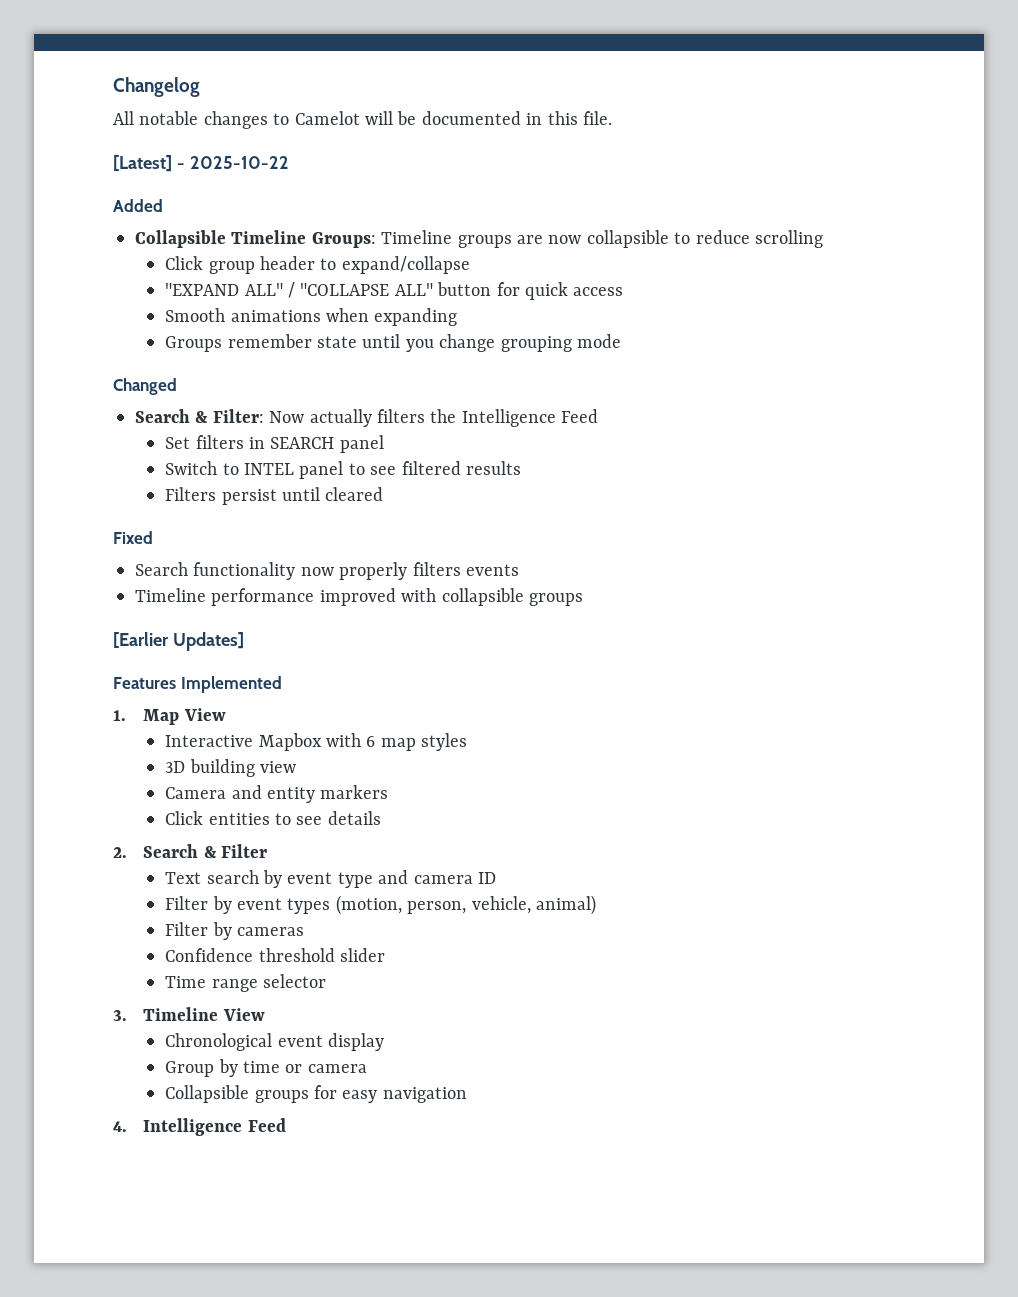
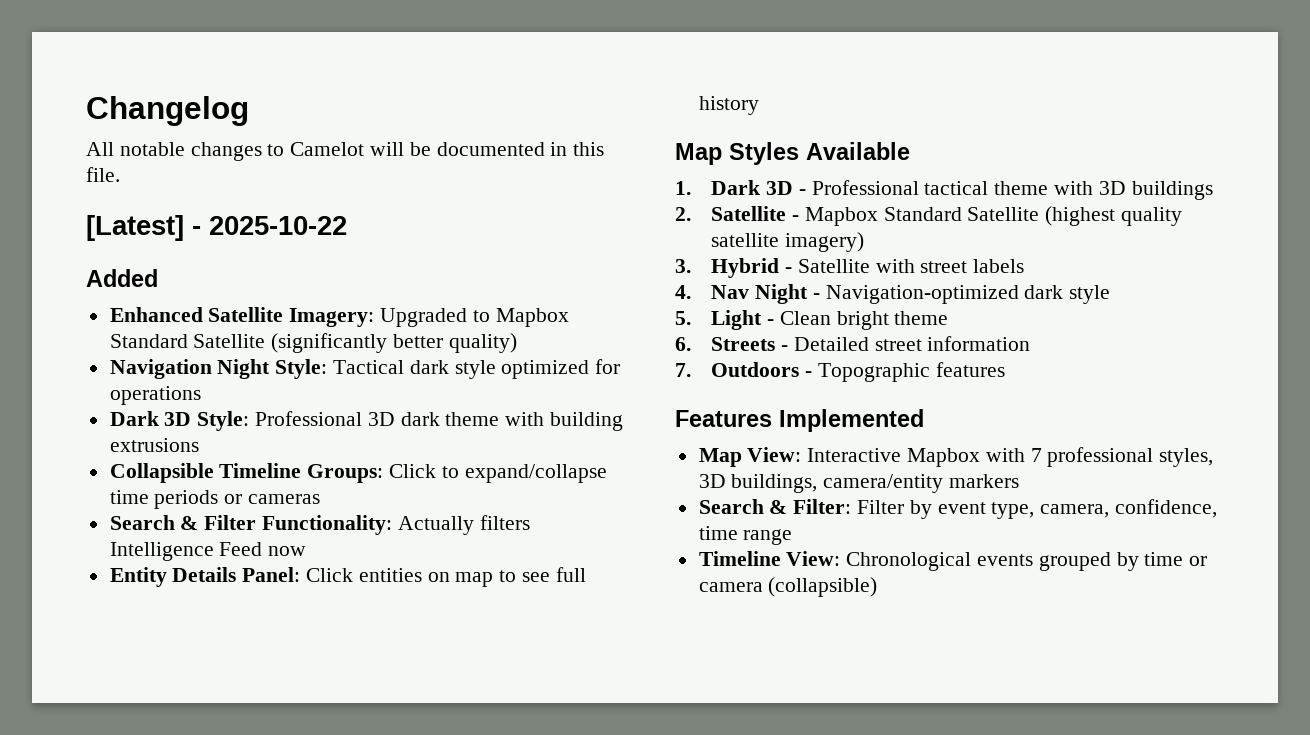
- Collapsible Timeline Groups: Timeline groups are now collapsible to reduce scrolling
- Click group header to expand/collapse
- "EXPAND ALL" / "COLLAPSE ALL" button for quick access
- Smooth animations when expanding
- Groups remember state until you change grouping mode
- Changed
- Search & Filter: Now actually filters the Intelligence Feed
- Set filters in SEARCH panel
- Switch to INTEL panel to see filtered results
- Filters persist until cleared
- Fixed
- Search functionality now properly filters events
- Timeline performance improved with collapsible groups
- [Earlier Updates]
+ Enhanced Satellite Imagery: Upgraded to Mapbox Standard Satellite (significantly better quality)
+ Navigation Night Style: Tactical dark style optimized for operations
+ Dark 3D Style: Professional 3D dark theme with building extrusions
+ Collapsible Timeline Groups: Click to expand/collapse time periods or cameras
+ Search & Filter Functionality: Actually filters Intelligence Feed now
+ Entity Details Panel: Click entities on map to see full history
+ Map Styles Available
+ 1. Dark 3D - Professional tactical theme with 3D buildings
+ 2. Satellite - Mapbox Standard Satellite (highest quality satellite imagery)
+ 3. Hybrid - Satellite with street labels
+ 4. Nav Night - Navigation-optimized dark style
+ 5. Light - Clean bright theme
+ 6. Streets - Detailed street information
+ 7. Outdoors - Topographic features
  Features Implemented
- 1. Map View
- Interactive Mapbox with 6 map styles
- 3D building view
- Camera and entity markers
- Click entities to see details
- 2. Search & Filter
- Text search by event type and camera ID
- Filter by event types (motion, person, vehicle, animal)
- Filter by cameras
- Confidence threshold slider
- Time range selector
- 3. Timeline View
- Chronological event display
- Group by time or camera
- Collapsible groups for easy navigation
- 4. Intelligence Feed
+ Map View: Interactive Mapbox with 7 professional styles, 3D buildings, camera/entity markers
+ Search & Filter: Filter by event type, camera, confidence, time range
+ Timeline View: Chronological events grouped by time or camera (collapsible)

